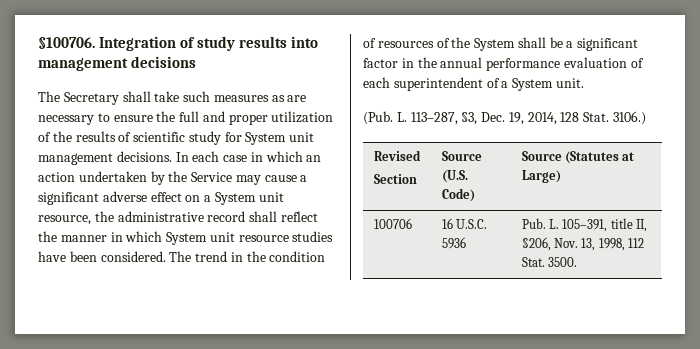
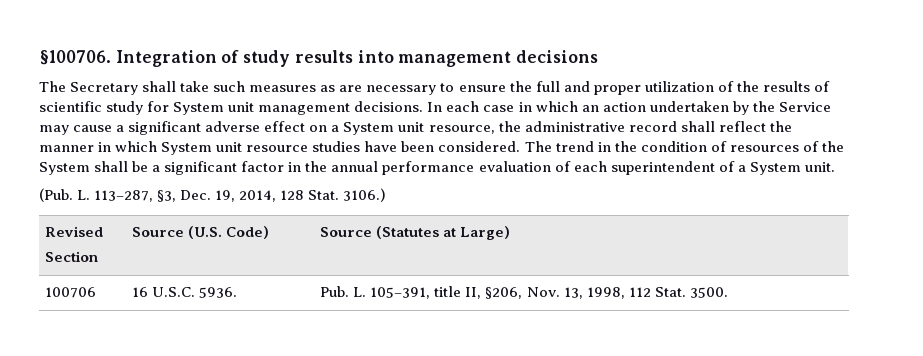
- 100706 | 16 U.S.C. 5936 | Pub. L. 105–391, title II, §206, Nov. 13, 1998, 112 Stat. 3500.
+ 100706 | 16 U.S.C. 5936. | Pub. L. 105–391, title II, §206, Nov. 13, 1998, 112 Stat. 3500.

